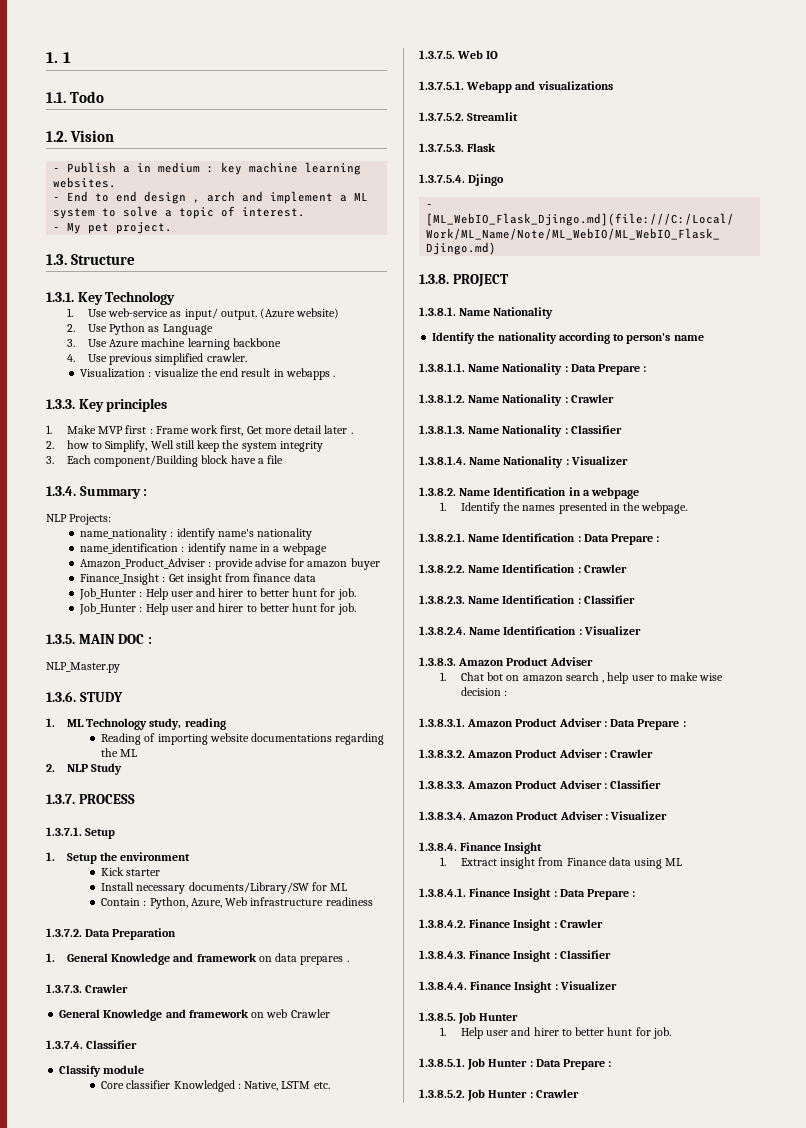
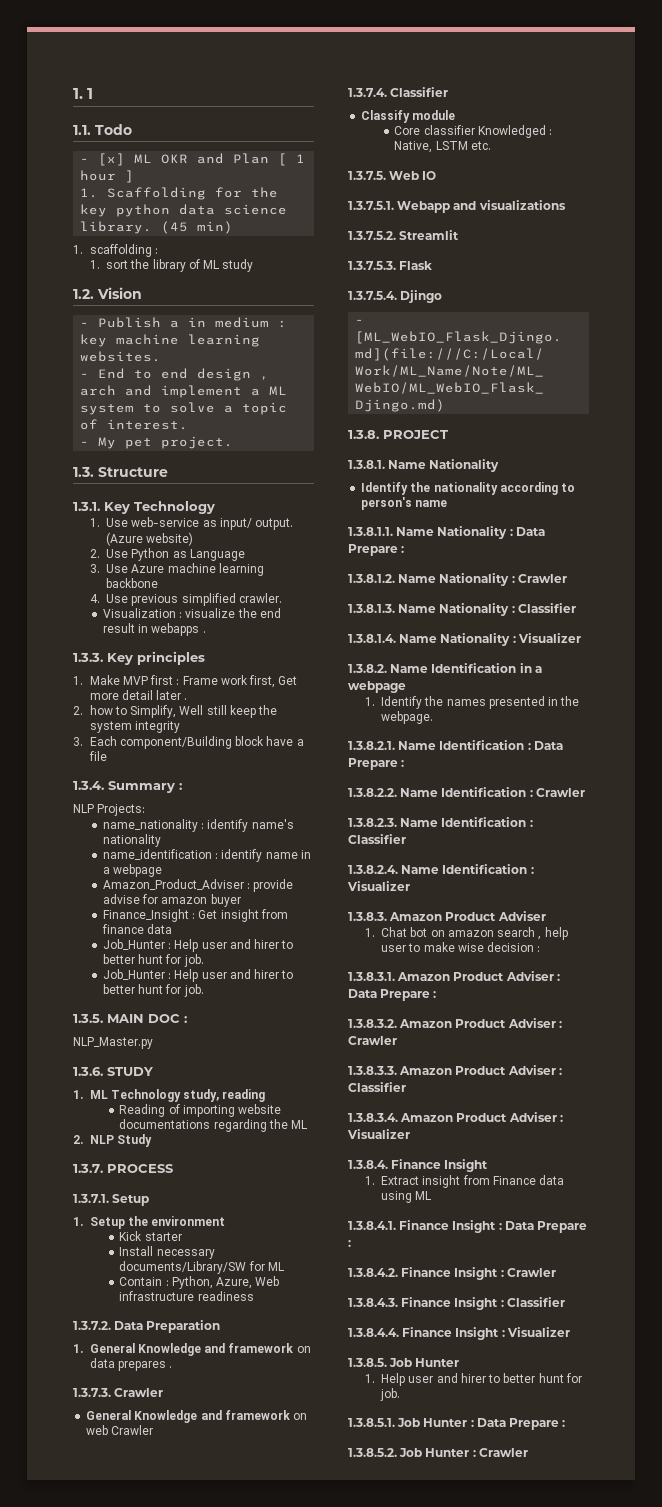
+ - [x] ML OKR and Plan [ 1 hour ]
+ 1. Scaffolding for the key python data science library. (45 min)
+ 1. scaffolding :
+ 1. sort the library of ML study

